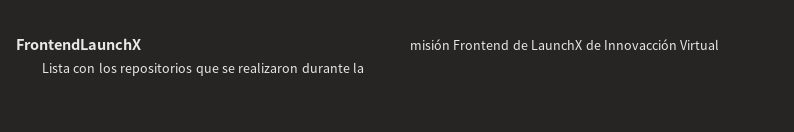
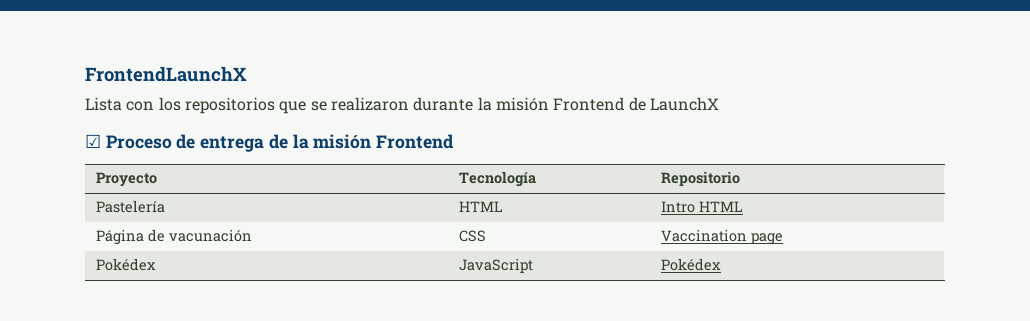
- Lista con los repositorios que se realizaron durante la misión Frontend de LaunchX de Innovacción Virtual
+ Lista con los repositorios que se realizaron durante la misión Frontend de LaunchX
+ ☑ Proceso de entrega de la misión Frontend
+ Proyecto | Tecnología | Repositorio
+ Pastelería | HTML | Intro HTML
+ Página de vacunación | CSS | Vaccination page
+ Pokédex | JavaScript | Pokédex

